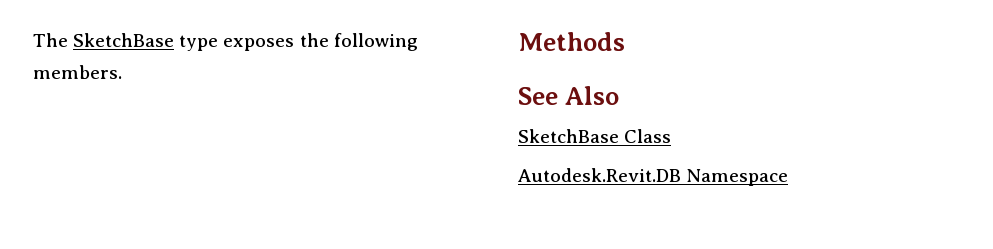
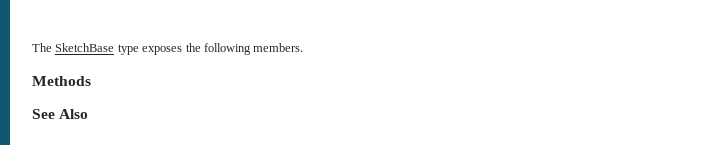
- SketchBase Class
- Autodesk.Revit.DB Namespace

